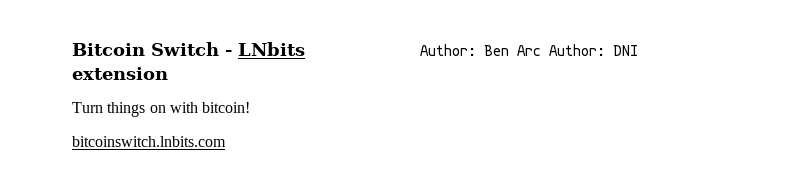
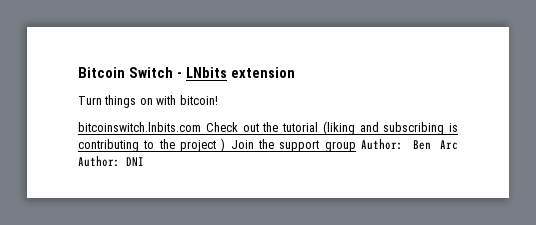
- bitcoinswitch.lnbits.com
- Author: Ben Arc Author: DNI
+ bitcoinswitch.lnbits.com Check out the tutorial (liking and subscribing is contributing to the project ) Join the support group Author: Ben Arc Author: DNI

